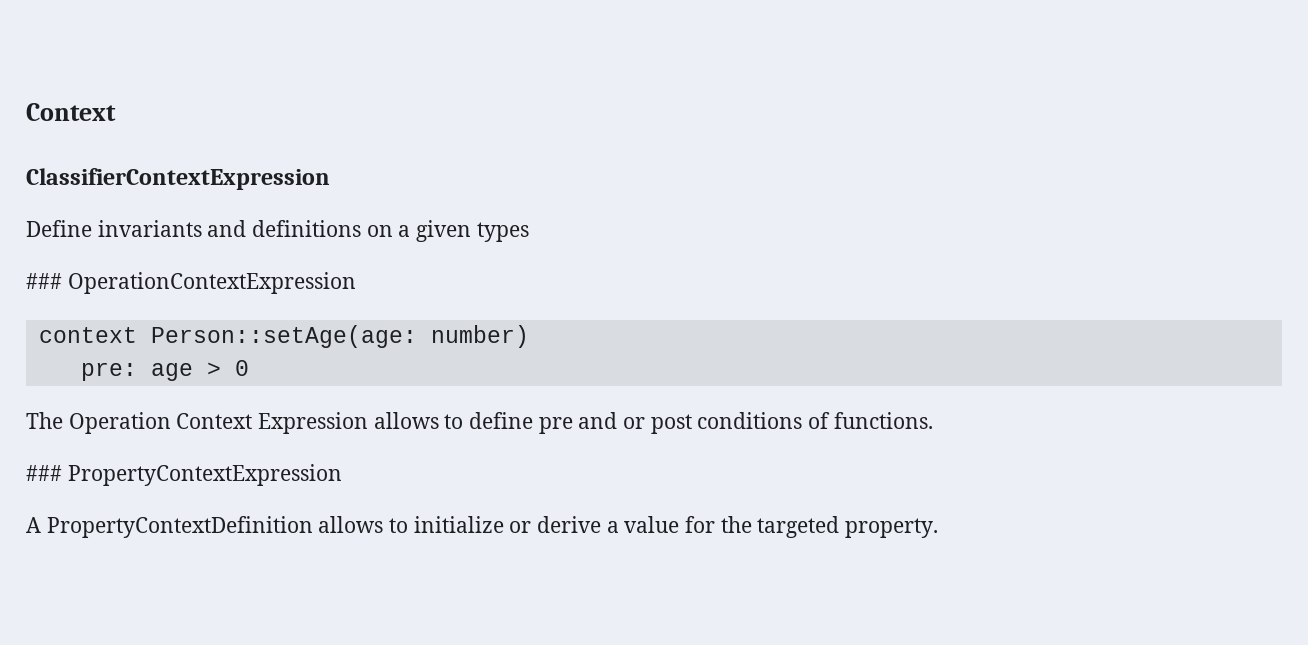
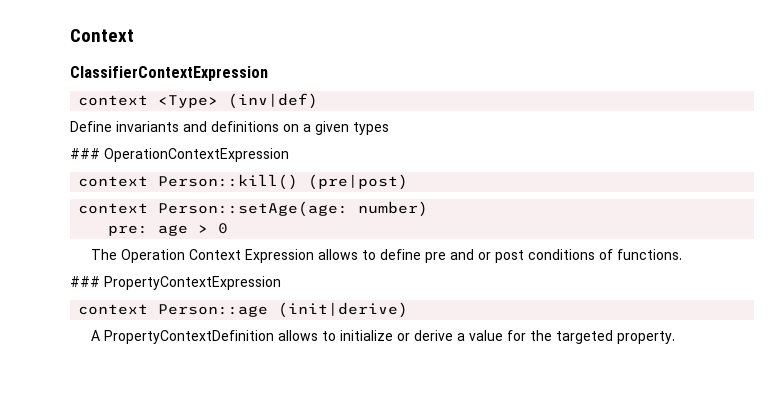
+ context <Type> (inv|def)
+ context Person::kill() (pre|post)
+ context Person::age (init|derive)

